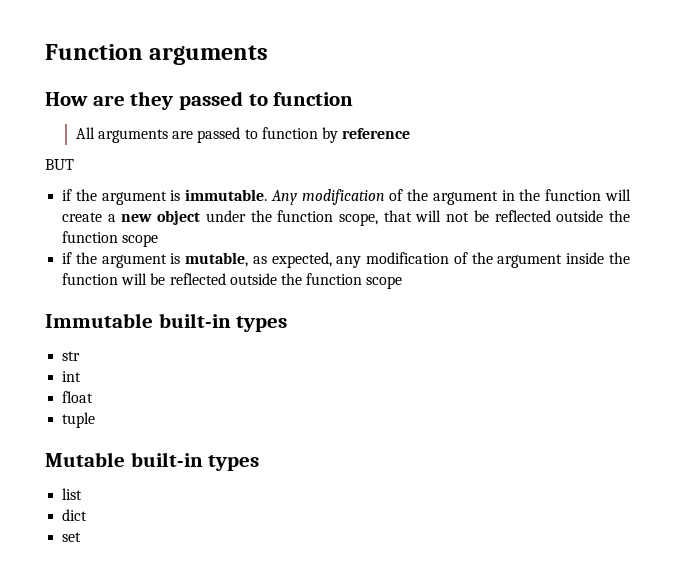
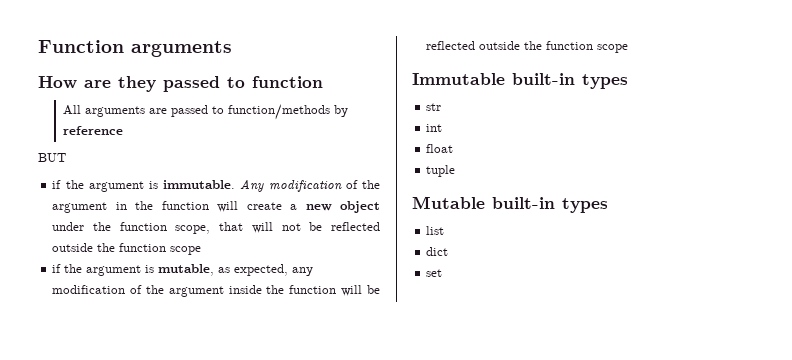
- All arguments are passed to function by reference
+ All arguments are passed to function/methods by reference

